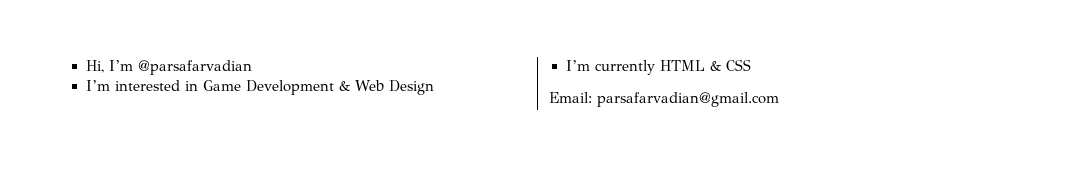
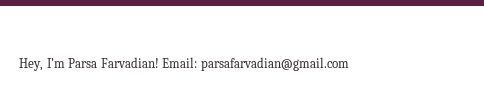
- Hi, I’m @parsafarvadian
- I’m interested in Game Development & Web Design
- I’m currently HTML & CSS
- Email: parsafarvadian@gmail.com
+ Hey, I’m Parsa Farvadian! Email: parsafarvadian@gmail.com

